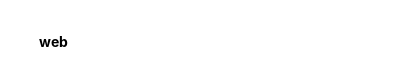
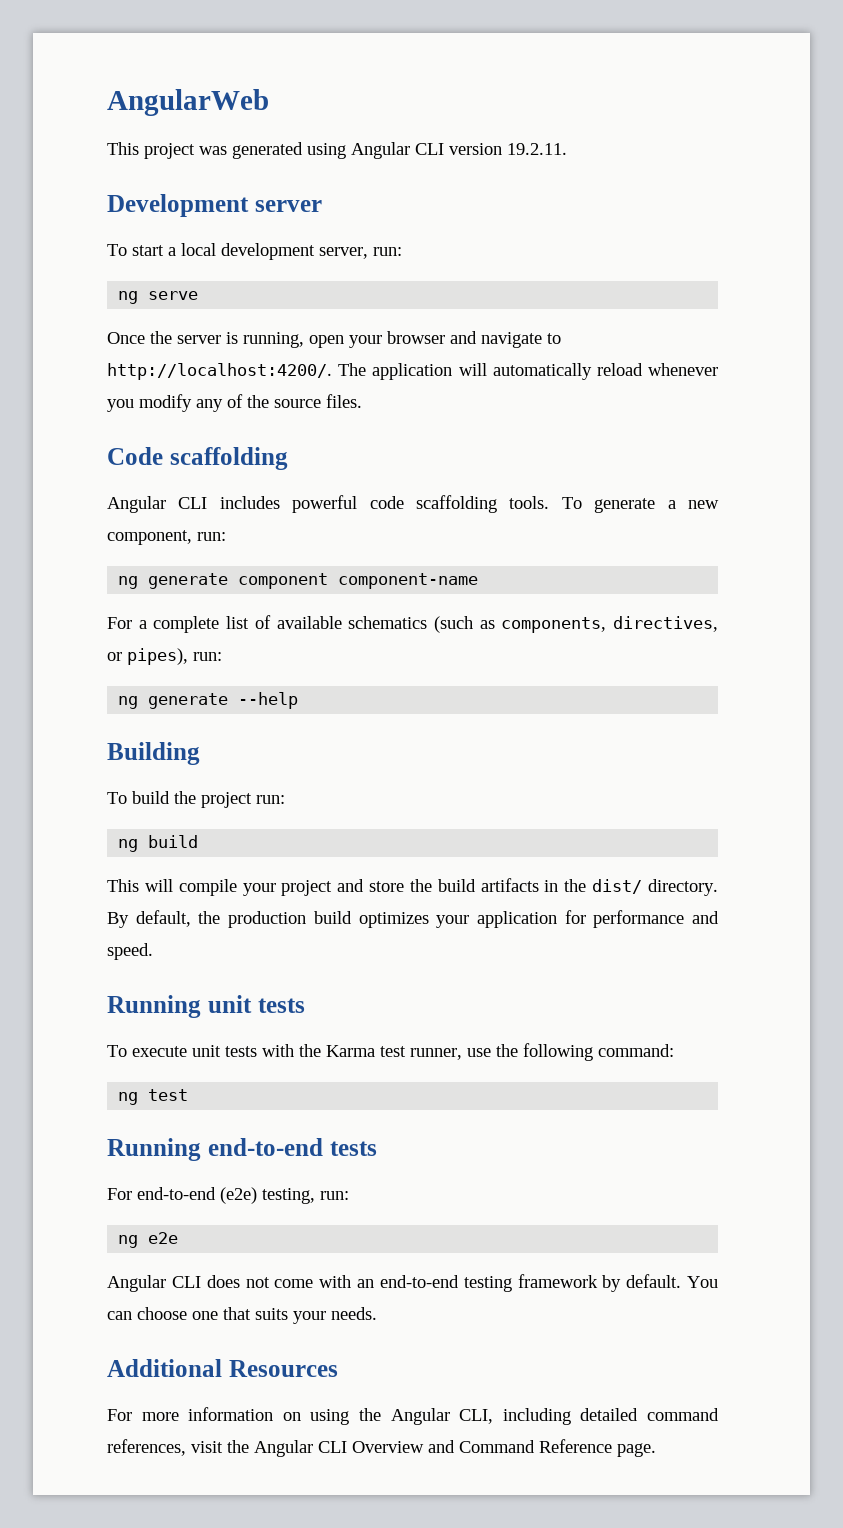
- web
+ AngularWeb
+ This project was generated using Angular CLI version 19.2.11.
+ Development server
+ To start a local development server, run:
+ ng serve
+ Once the server is running, open your browser and navigate to http://localhost:4200/. The application will automatically reload whenever you modify any of the source files.
+ Code scaffolding
+ Angular CLI includes powerful code scaffolding tools. To generate a new component, run:
+ ng generate component component-name
+ For a complete list of available schematics (such as components, directives, or pipes), run:
+ ng generate --help
+ Building
+ To build the project run:
+ ng build
+ This will compile your project and store the build artifacts in the dist/ directory. By default, the production build optimizes your application for performance and speed.
+ Running unit tests
+ To execute unit tests with the Karma test runner, use the following command:
+ ng test
+ Running end-to-end tests
+ For end-to-end (e2e) testing, run:
+ ng e2e
+ Angular CLI does not come with an end-to-end testing framework by default. You can choose one that suits your needs.
+ Additional Resources
+ For more information on using the Angular CLI, including detailed command references, visit the Angular CLI Overview and Command Reference page.

